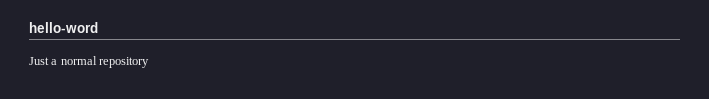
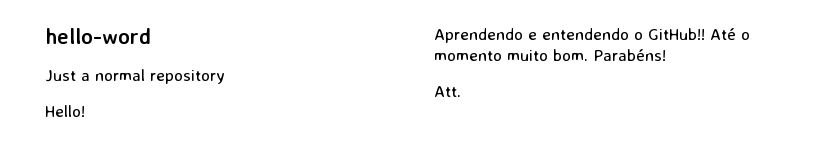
+ Hello!
+ Aprendendo e entendendo o GitHub!! Até o momento muito bom. Parabéns!
+ Att.

